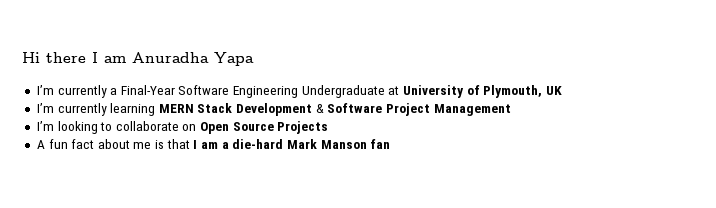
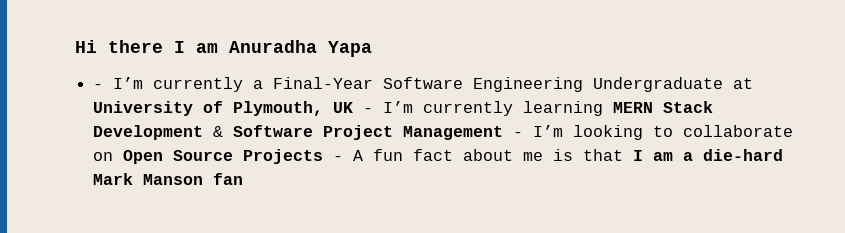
- I’m currently a Final-Year Software Engineering Undergraduate at University of Plymouth, UK
- I’m currently learning MERN Stack Development & Software Project Management
- I’m looking to collaborate on Open Source Projects
- A fun fact about me is that I am a die-hard Mark Manson fan
+ - I’m currently a Final-Year Software Engineering Undergraduate at University of Plymouth, UK - I’m currently learning MERN Stack Development & Software Project Management - I’m looking to collaborate on Open Source Projects - A fun fact about me is that I am a die-hard Mark Manson fan

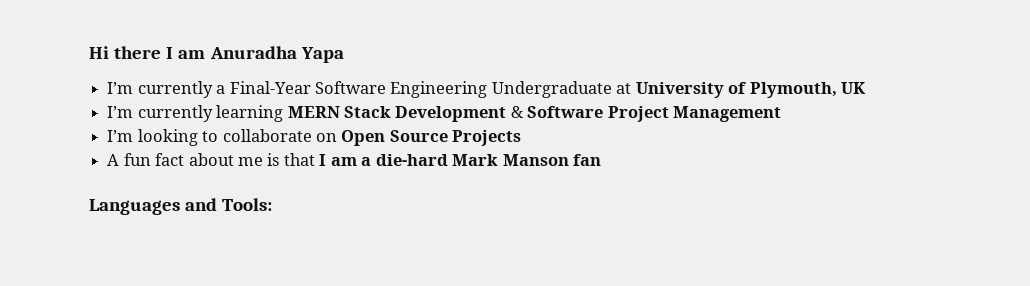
- - I’m currently a Final-Year Software Engineering Undergraduate at University of Plymouth, UK - I’m currently learning MERN Stack Development & Software Project Management - I’m looking to collaborate on Open Source Projects - A fun fact about me is that I am a die-hard Mark Manson fan
+ I’m currently a Final-Year Software Engineering Undergraduate at University of Plymouth, UK
+ I’m currently learning MERN Stack Development & Software Project Management
+ I’m looking to collaborate on Open Source Projects
+ A fun fact about me is that I am a die-hard Mark Manson fan
+ Languages and Tools:

